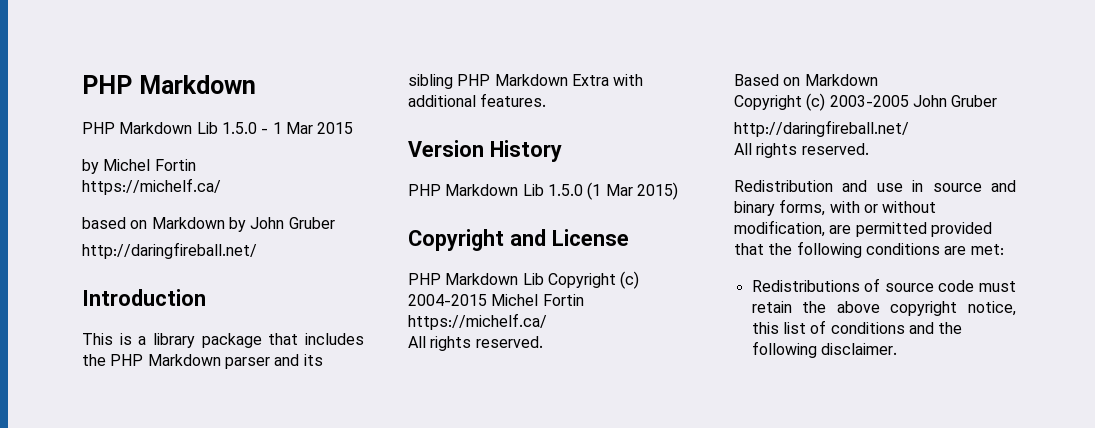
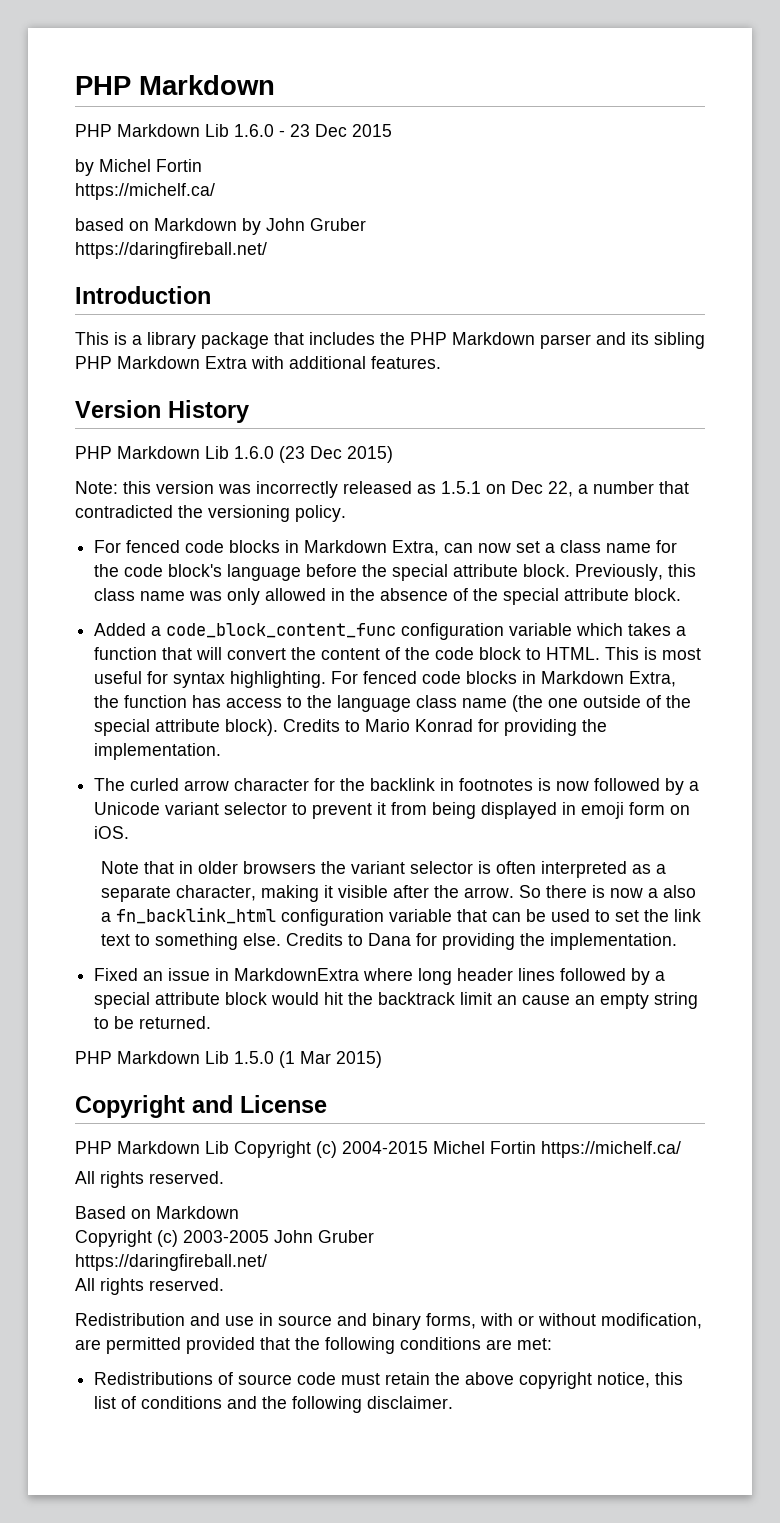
- PHP Markdown Lib 1.5.0 - 1 Mar 2015
+ PHP Markdown Lib 1.6.0 - 23 Dec 2015
  based on Markdown by John Gruber
- http://daringfireball.net/
+ https://daringfireball.net/
+ PHP Markdown Lib 1.6.0 (23 Dec 2015)
+ Note: this version was incorrectly released as 1.5.1 on Dec 22, a number that contradicted the versioning policy.
+ For fenced code blocks in Markdown Extra, can now set a class name for the code block's language before the special attribute block. Previously, this class name was only allowed in the absence of the special attribute block.
+ Added a code_block_content_func configuration variable which takes a function that will convert the content of the code block to HTML. This is most useful for syntax highlighting. For fenced code blocks in Markdown Extra, the function has access to the language class name (the one outside of the special attribute block). Credits to Mario Konrad for providing the implementation.
+ The curled arrow character for the backlink in footnotes is now followed by a Unicode variant selector to prevent it from being displayed in emoji form on iOS.
+ Note that in older browsers the variant selector is often interpreted as a separate character, making it visible after the arrow. So there is now a also a fn_backlink_html configuration variable that can be used to set the link text to something else. Credits to Dana for providing the implementation.
+ Fixed an issue in MarkdownExtra where long header lines followed by a special attribute block would hit the backtrack limit an cause an empty string to be returned.
  Copyright (c) 2003-2005 John Gruber
- http://daringfireball.net/
+ https://daringfireball.net/

